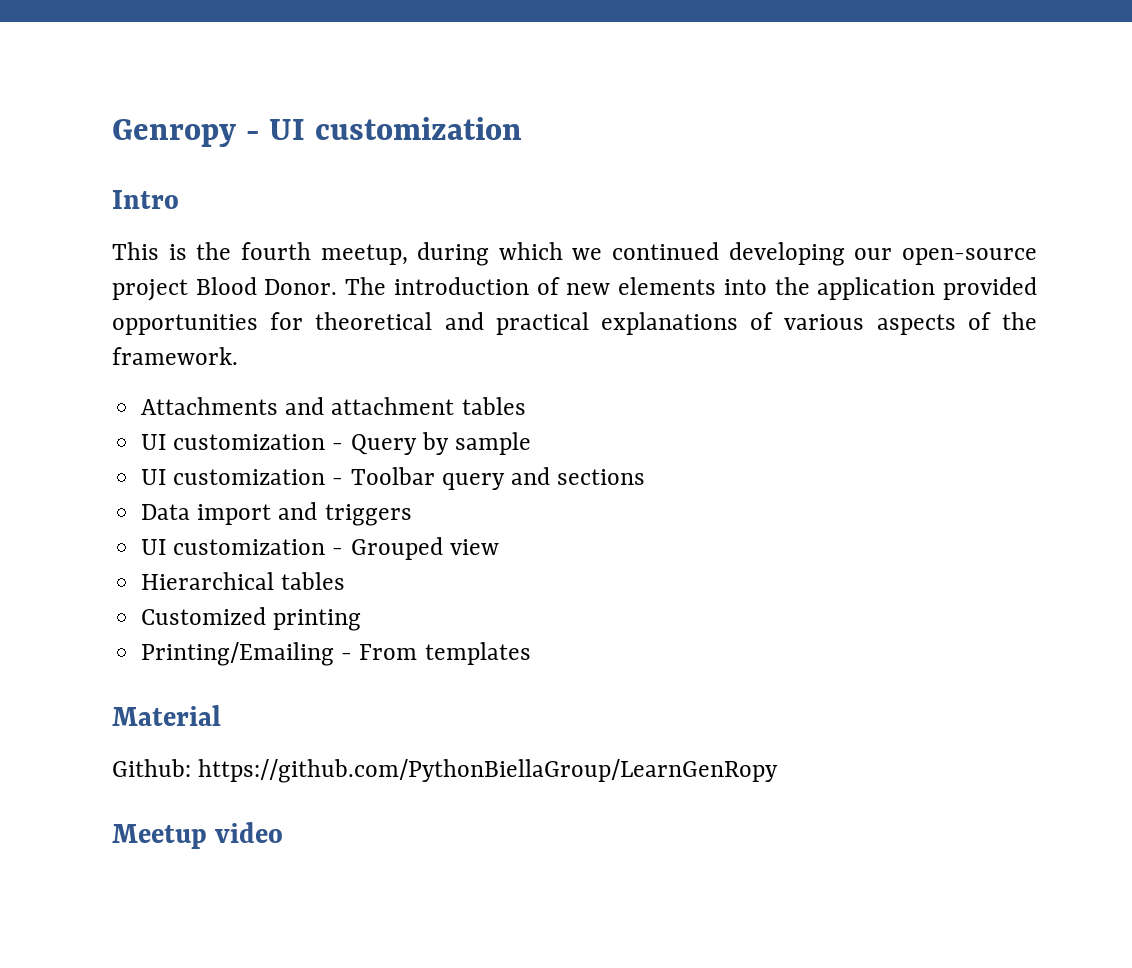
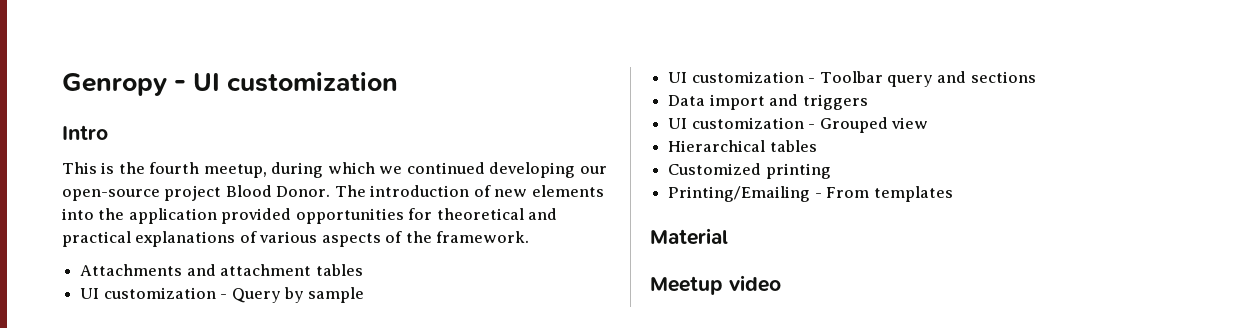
- Github: https://github.com/PythonBiellaGroup/LearnGenRopy

